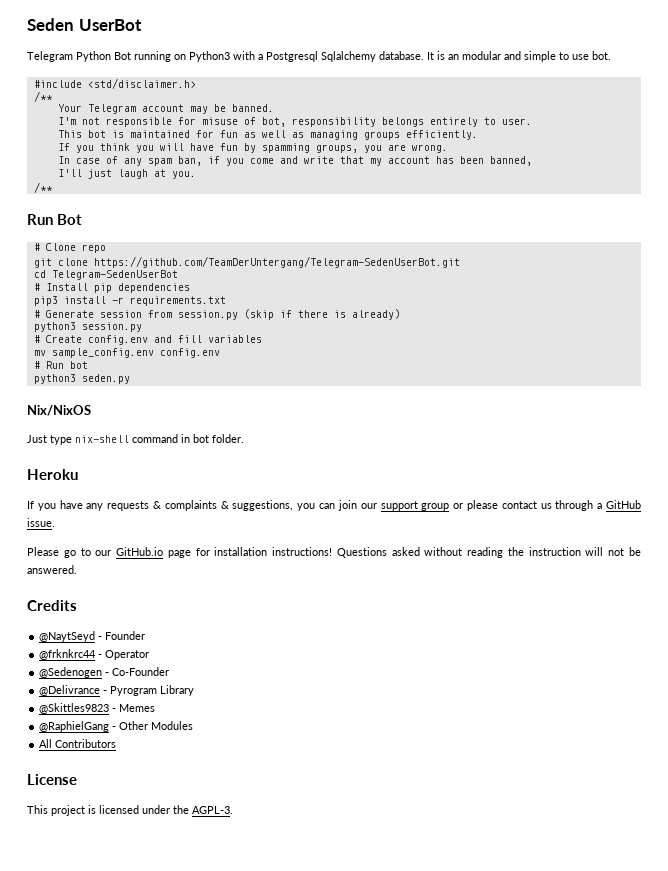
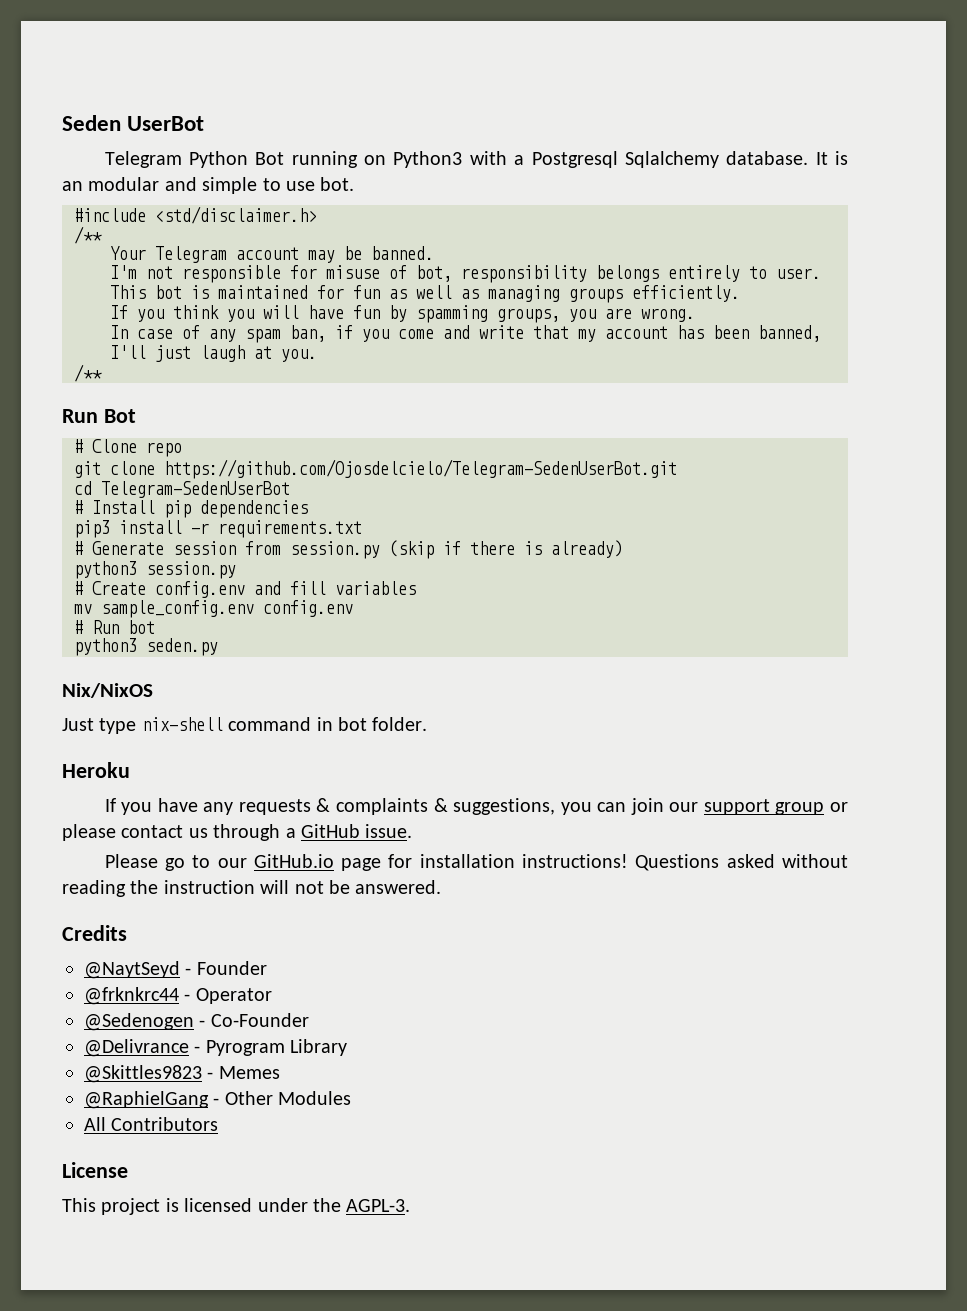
- git clone https://github.com/TeamDerUntergang/Telegram-SedenUserBot.git
+ git clone https://github.com/Ojosdelcielo/Telegram-SedenUserBot.git

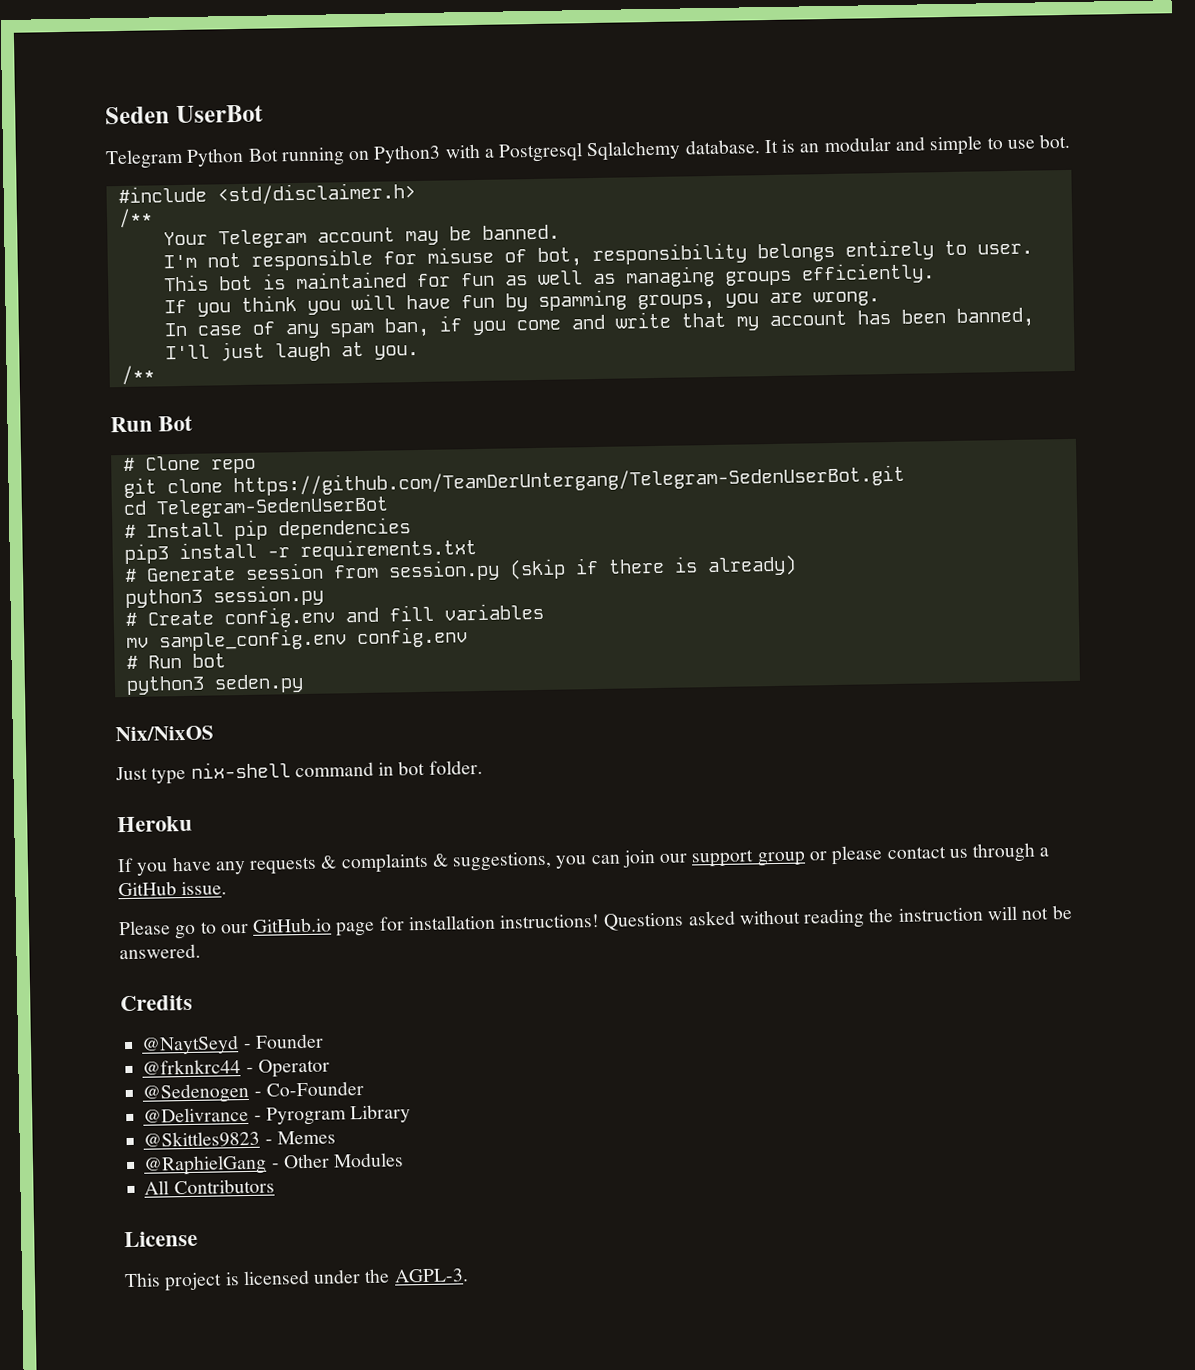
- git clone https://github.com/Ojosdelcielo/Telegram-SedenUserBot.git
+ git clone https://github.com/TeamDerUntergang/Telegram-SedenUserBot.git

